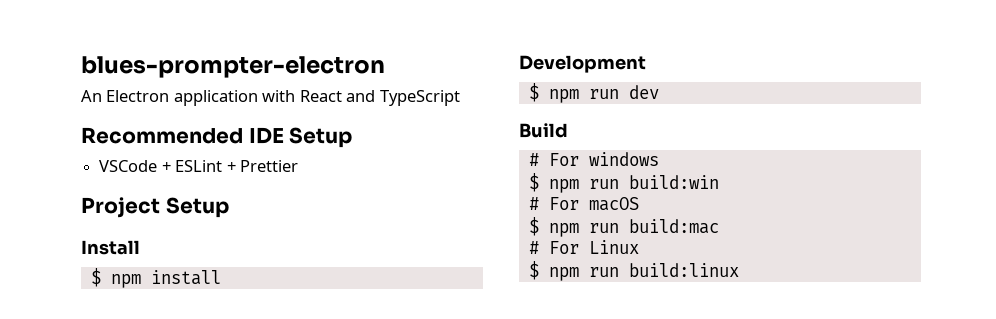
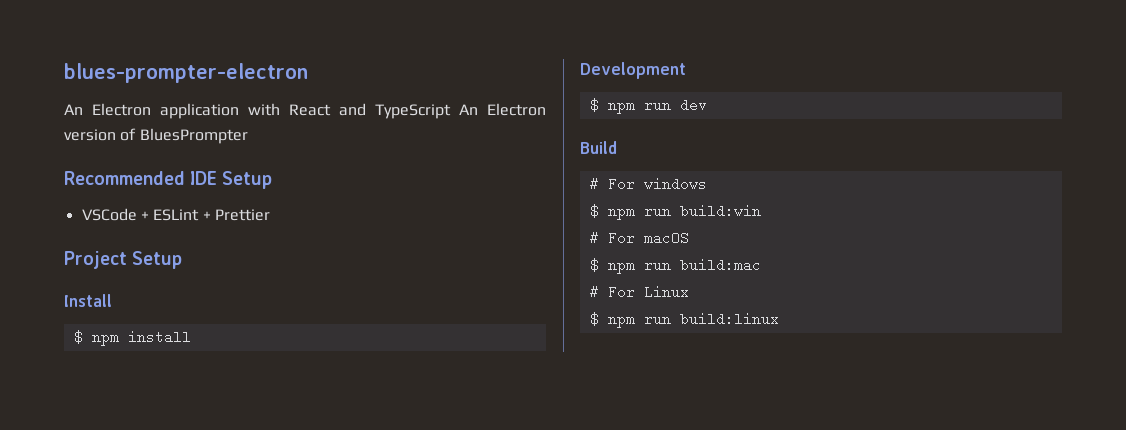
- An Electron application with React and TypeScript
+ An Electron application with React and TypeScript An Electron version of BluesPrompter

